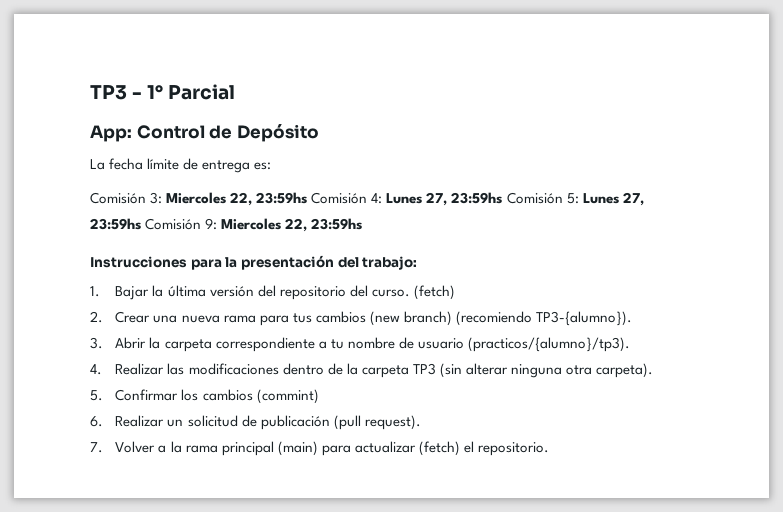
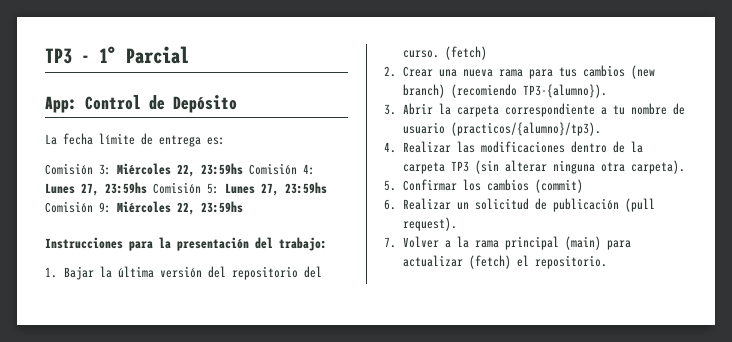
- Comisión 3: Miercoles 22, 23:59hs Comisión 4: Lunes 27, 23:59hs Comisión 5: Lunes 27, 23:59hs Comisión 9: Miercoles 22, 23:59hs
+ Comisión 3: Miércoles 22, 23:59hs Comisión 4: Lunes 27, 23:59hs Comisión 5: Lunes 27, 23:59hs Comisión 9: Miércoles 22, 23:59hs
- 5. Confirmar los cambios (commint)
+ 5. Confirmar los cambios (commit)

